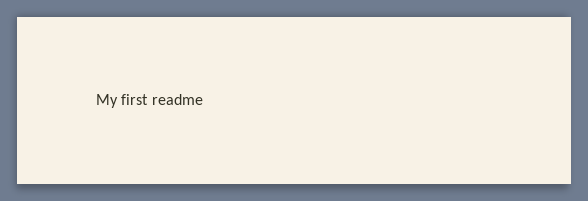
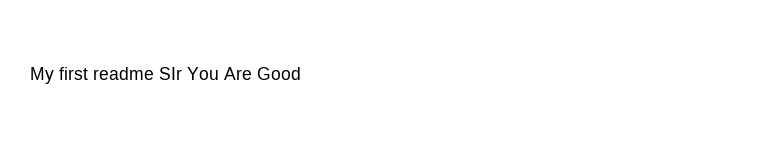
- My first readme
+ My first readme SIr You Are Good

